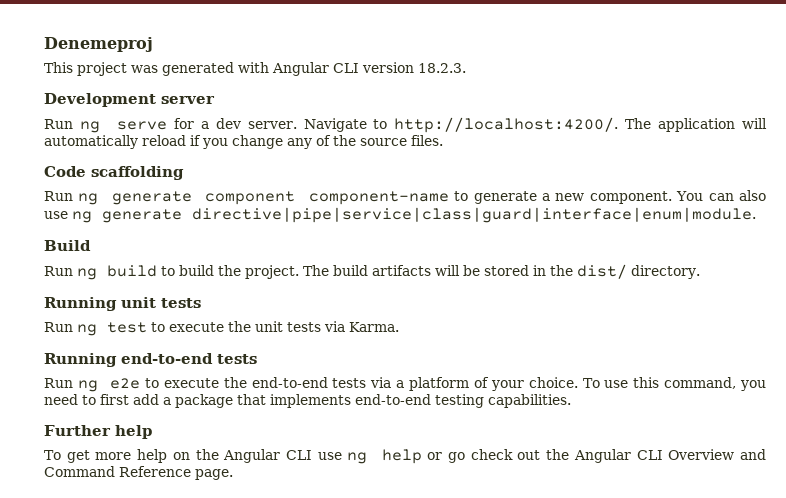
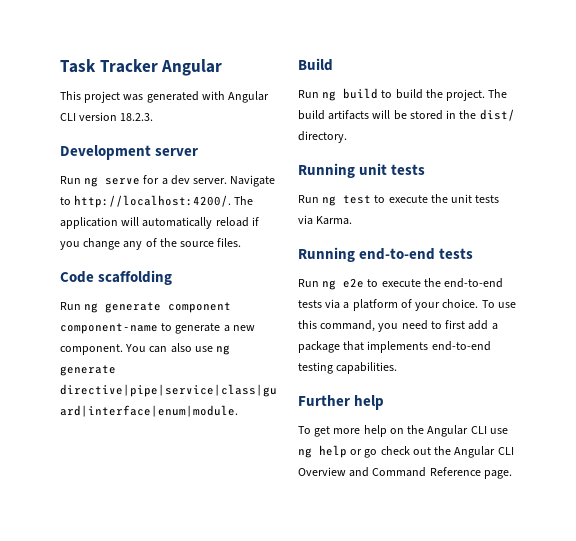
- Denemeproj
+ Task Tracker Angular

